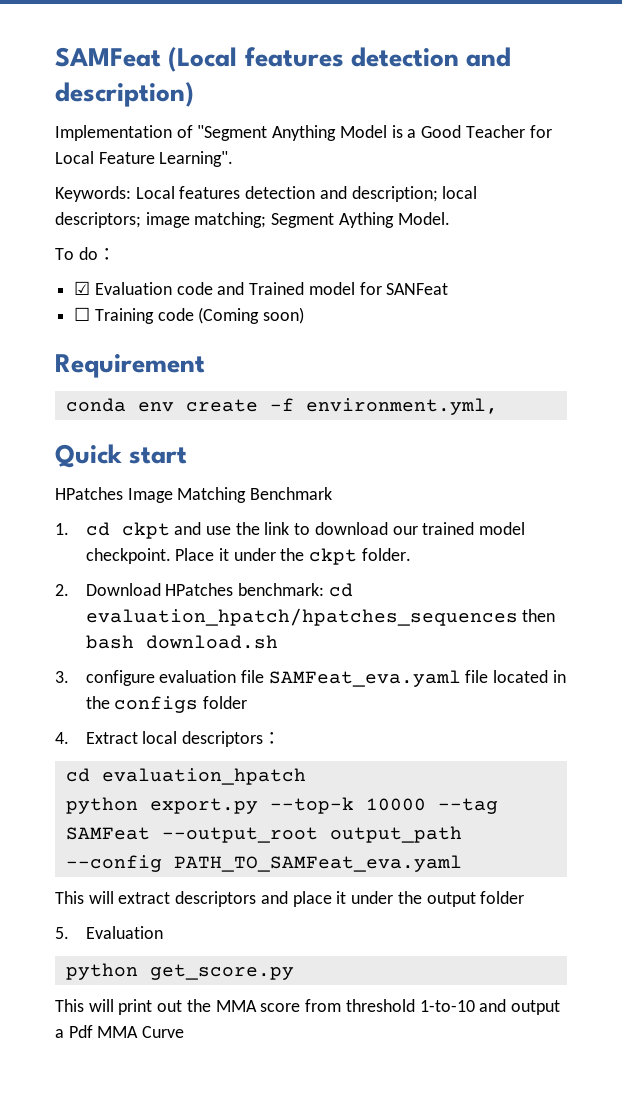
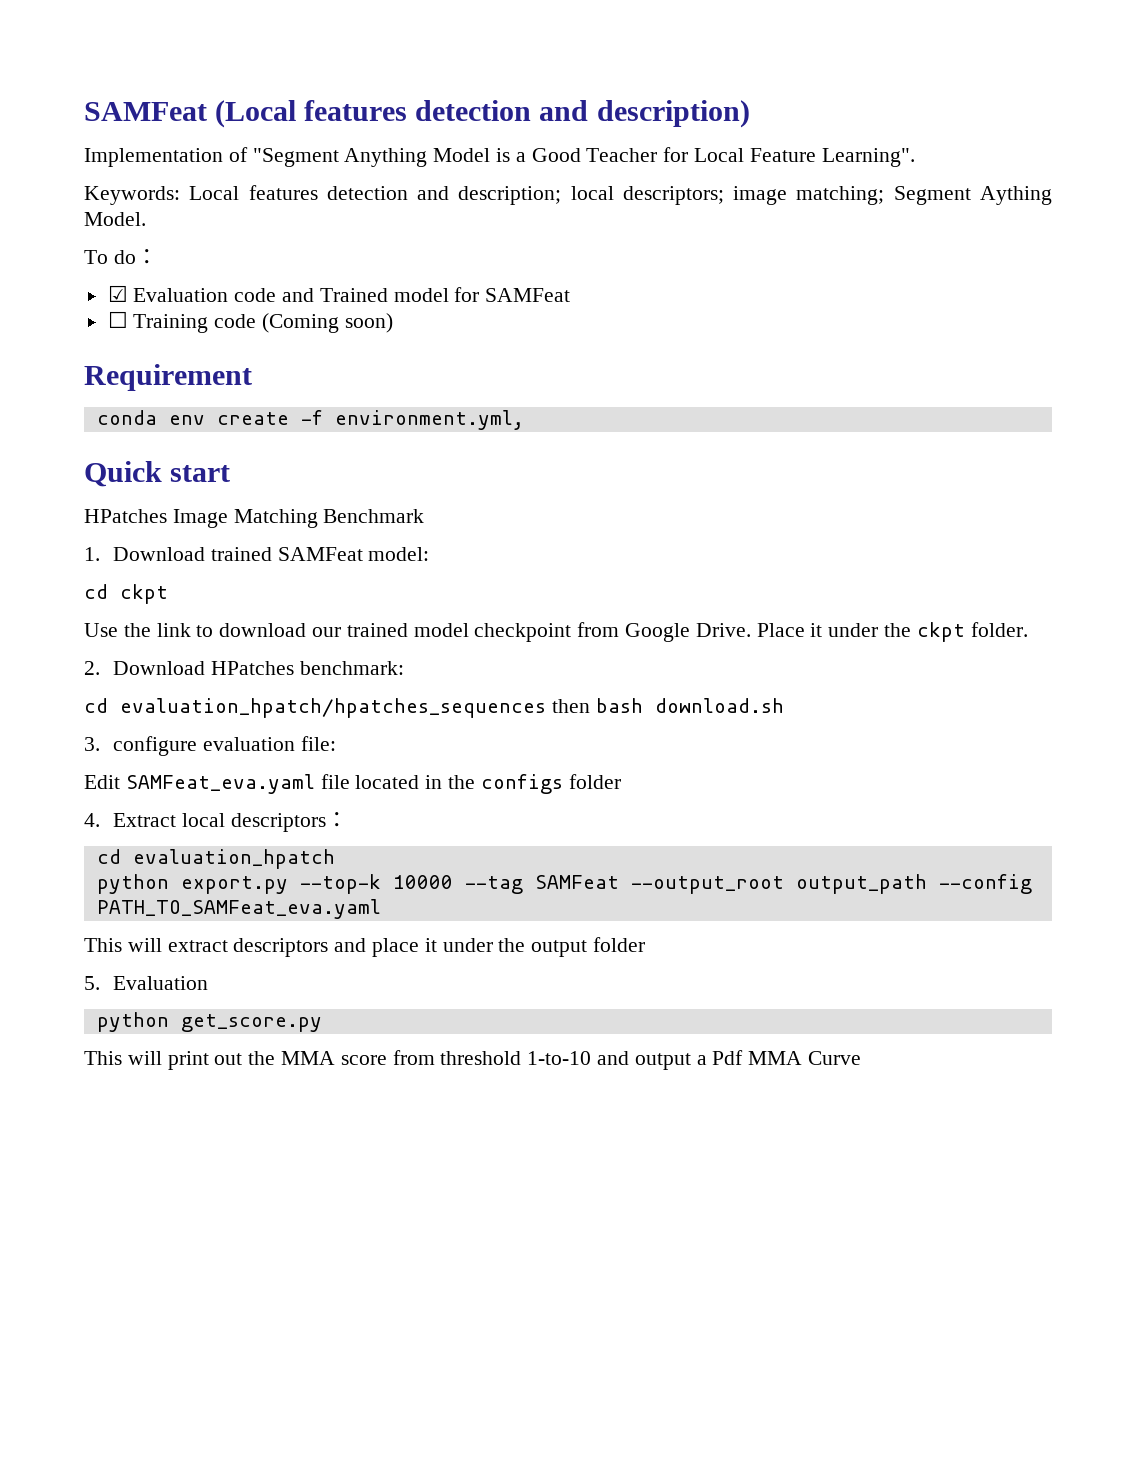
- ☑ Evaluation code and Trained model for SANFeat
+ ☑ Evaluation code and Trained model for SAMFeat
- 1. cd ckpt and use the link to download our trained model checkpoint.
+ 1. Download trained SAMFeat model:
+ cd ckpt
+ Use the link to download our trained model checkpoint from Google Drive.
- 2. Download HPatches benchmark: cd evaluation_hpatch/hpatches_sequences then bash download.sh
+ 2. Download HPatches benchmark:
+ cd evaluation_hpatch/hpatches_sequences then bash download.sh
- 3. configure evaluation file SAMFeat_eva.yaml file located in the configs folder
+ 3. configure evaluation file:
+ Edit SAMFeat_eva.yaml file located in the configs folder

